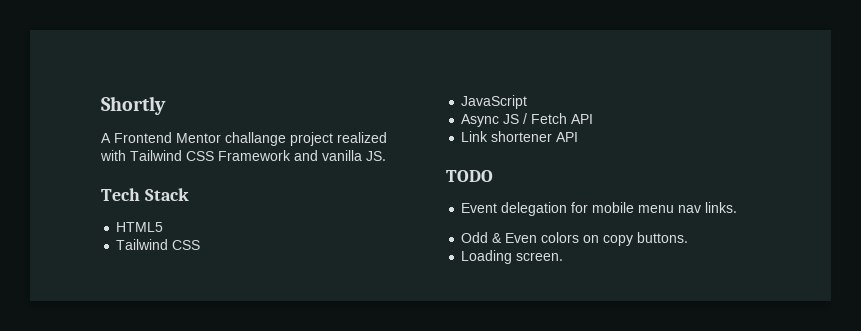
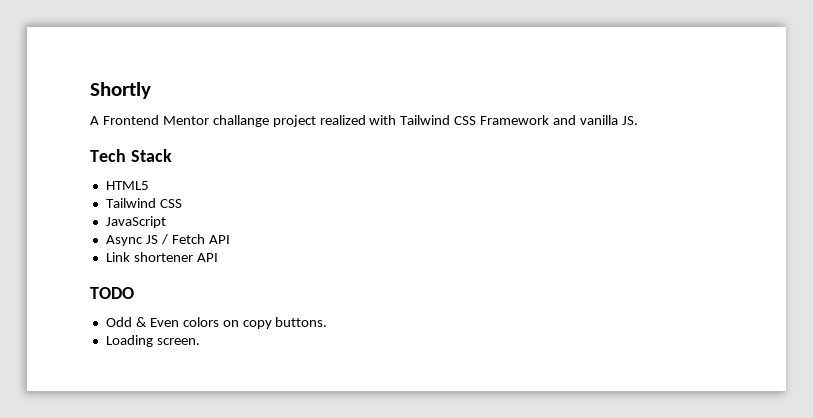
- Event delegation for mobile menu nav links.

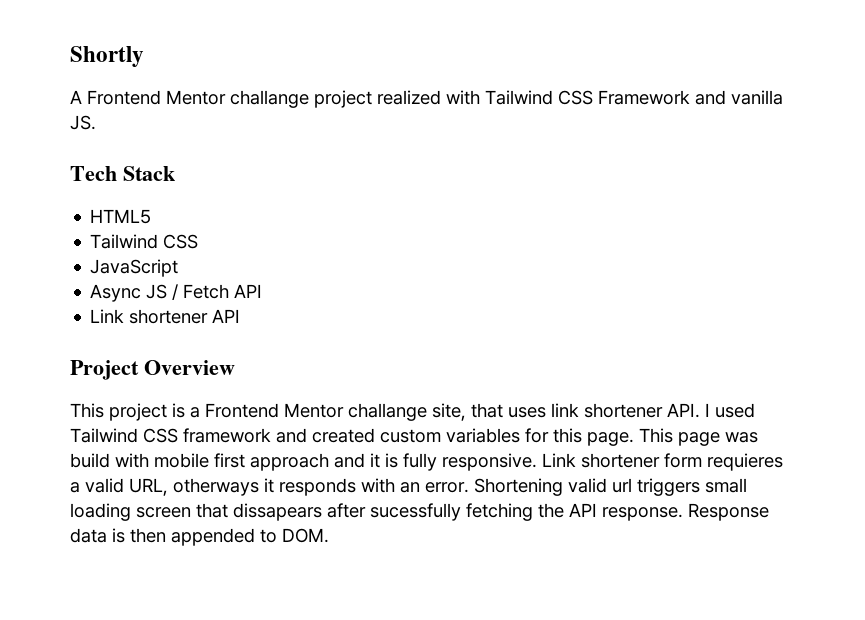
- TODO
- Odd & Even colors on copy buttons.
- Loading screen.
+ Project Overview
+ This project is a Frontend Mentor challange site, that uses link shortener API. I used Tailwind CSS framework and created custom variables for this page. This page was build with mobile first approach and it is fully responsive. Link shortener form requieres a valid URL, otherways it responds with an error. Shortening valid url triggers small loading screen that dissapears after sucessfully fetching the API response. Response data is then appended to DOM.

